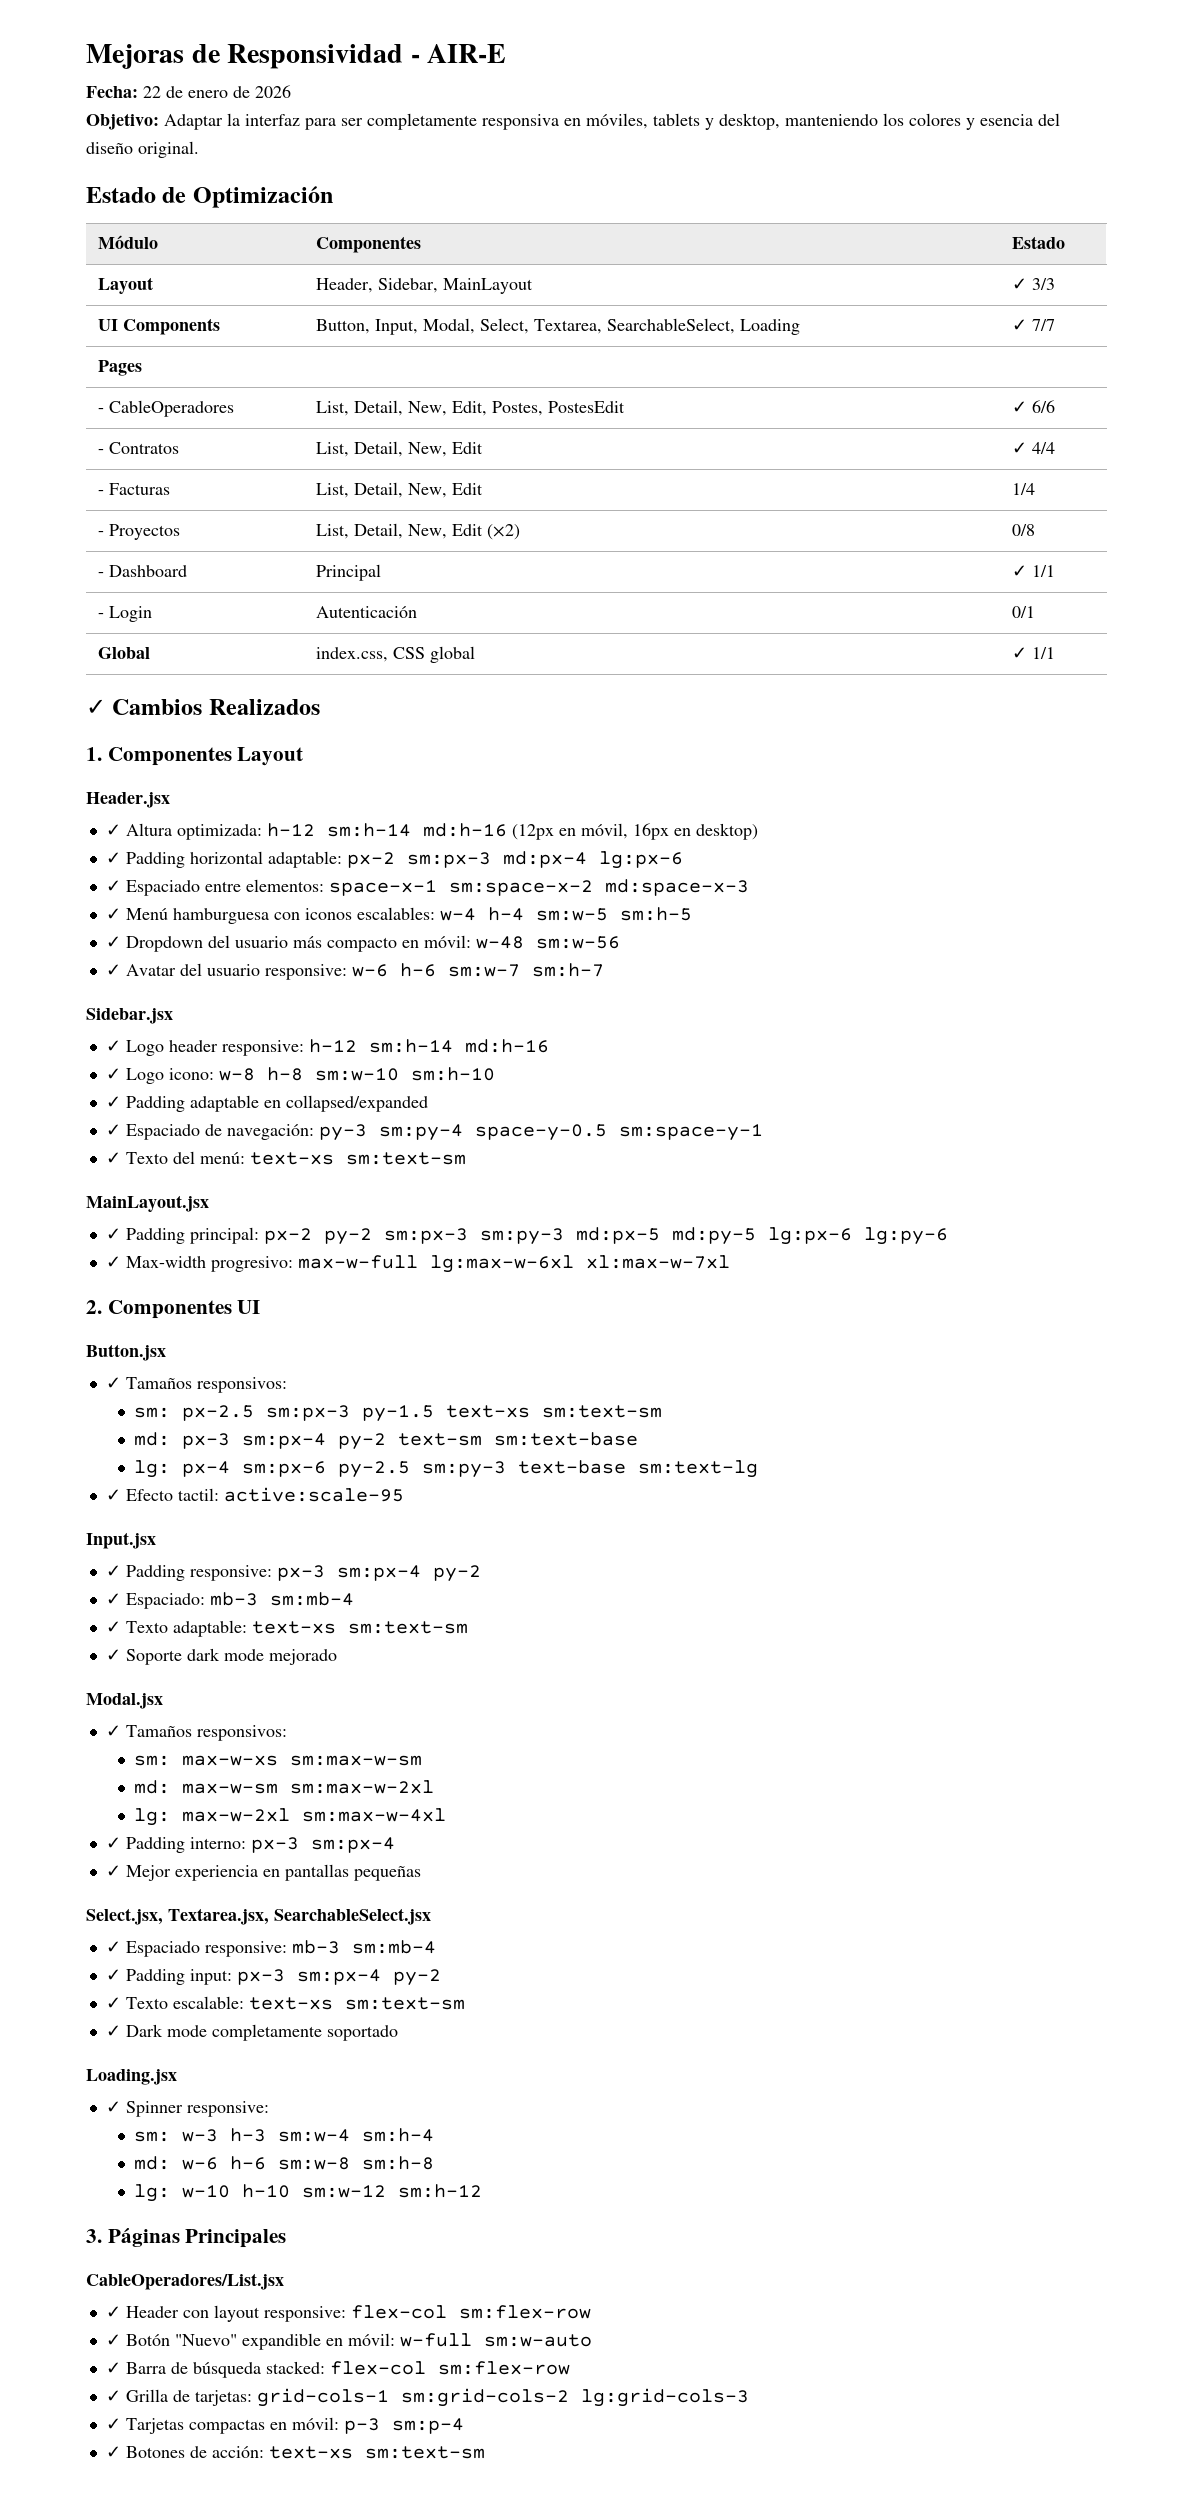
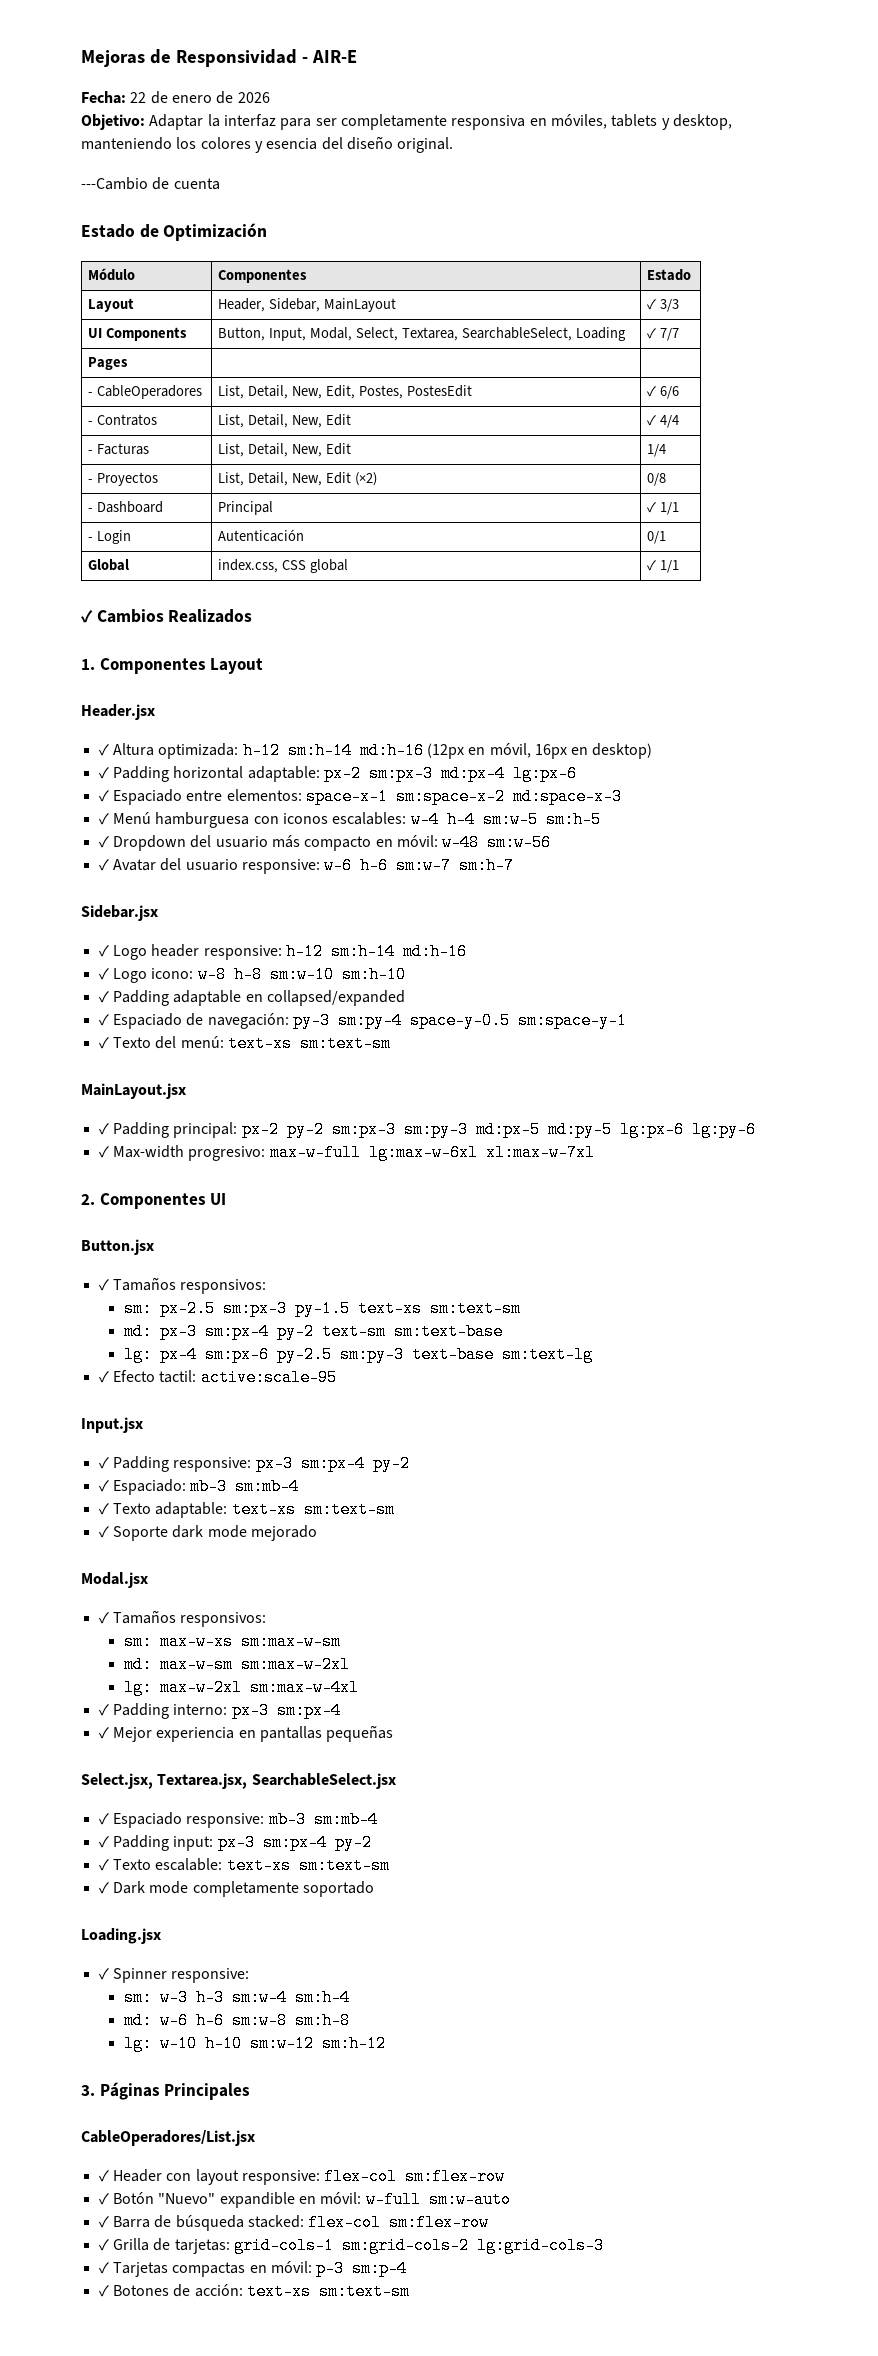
+ ---Cambio de cuenta

